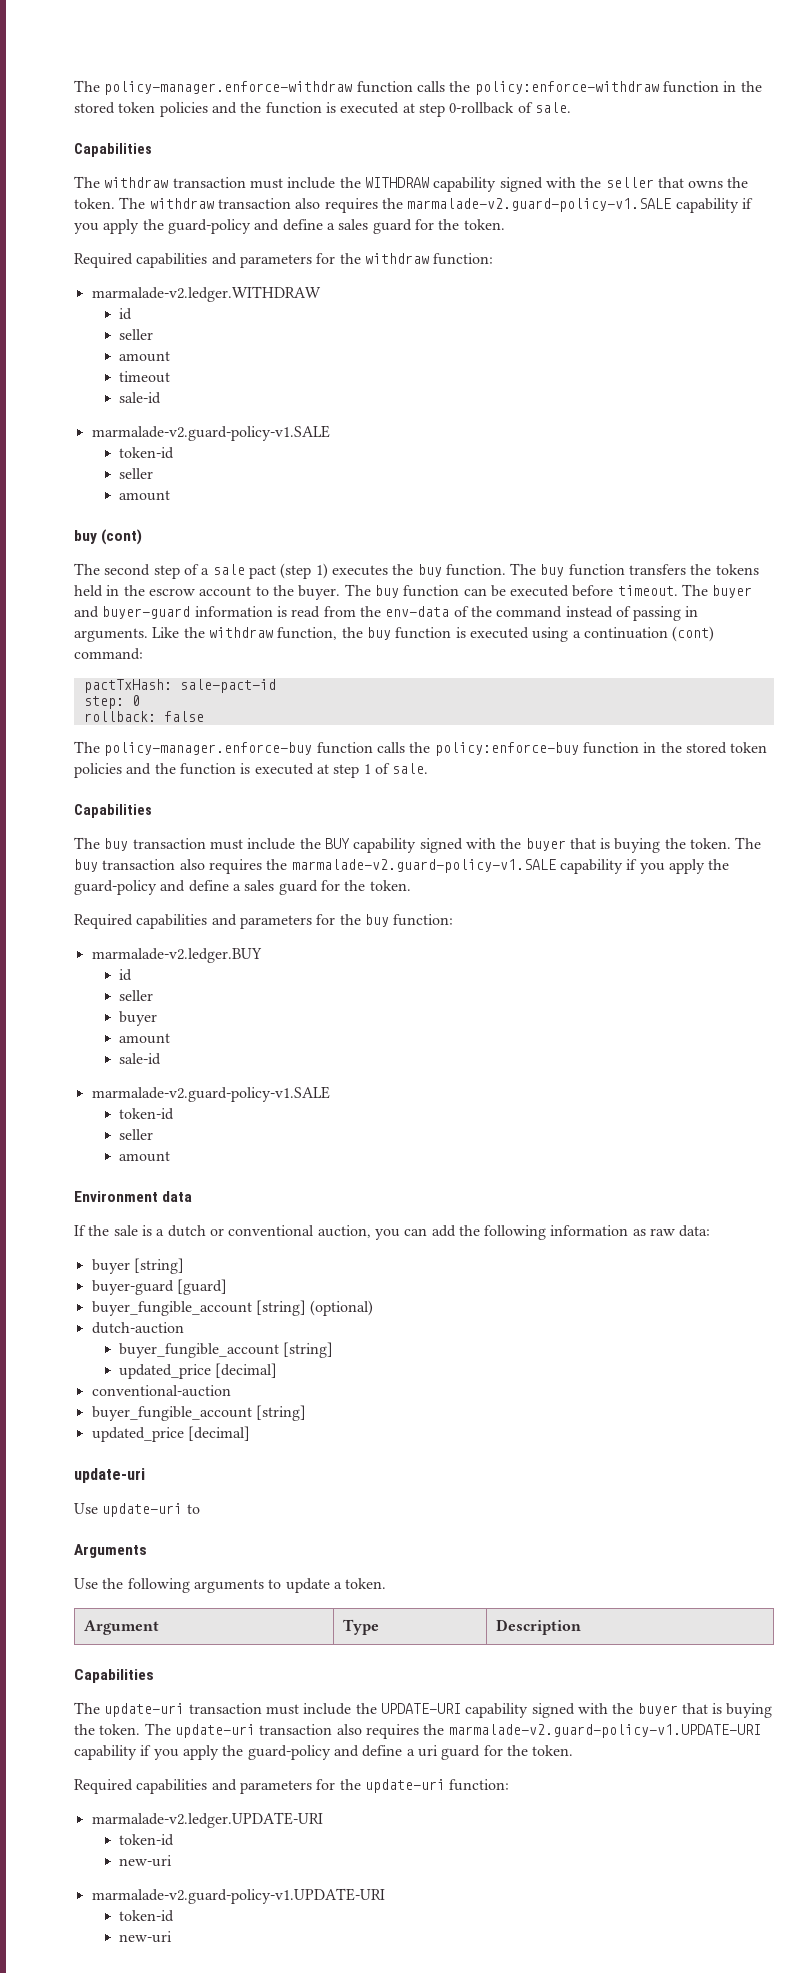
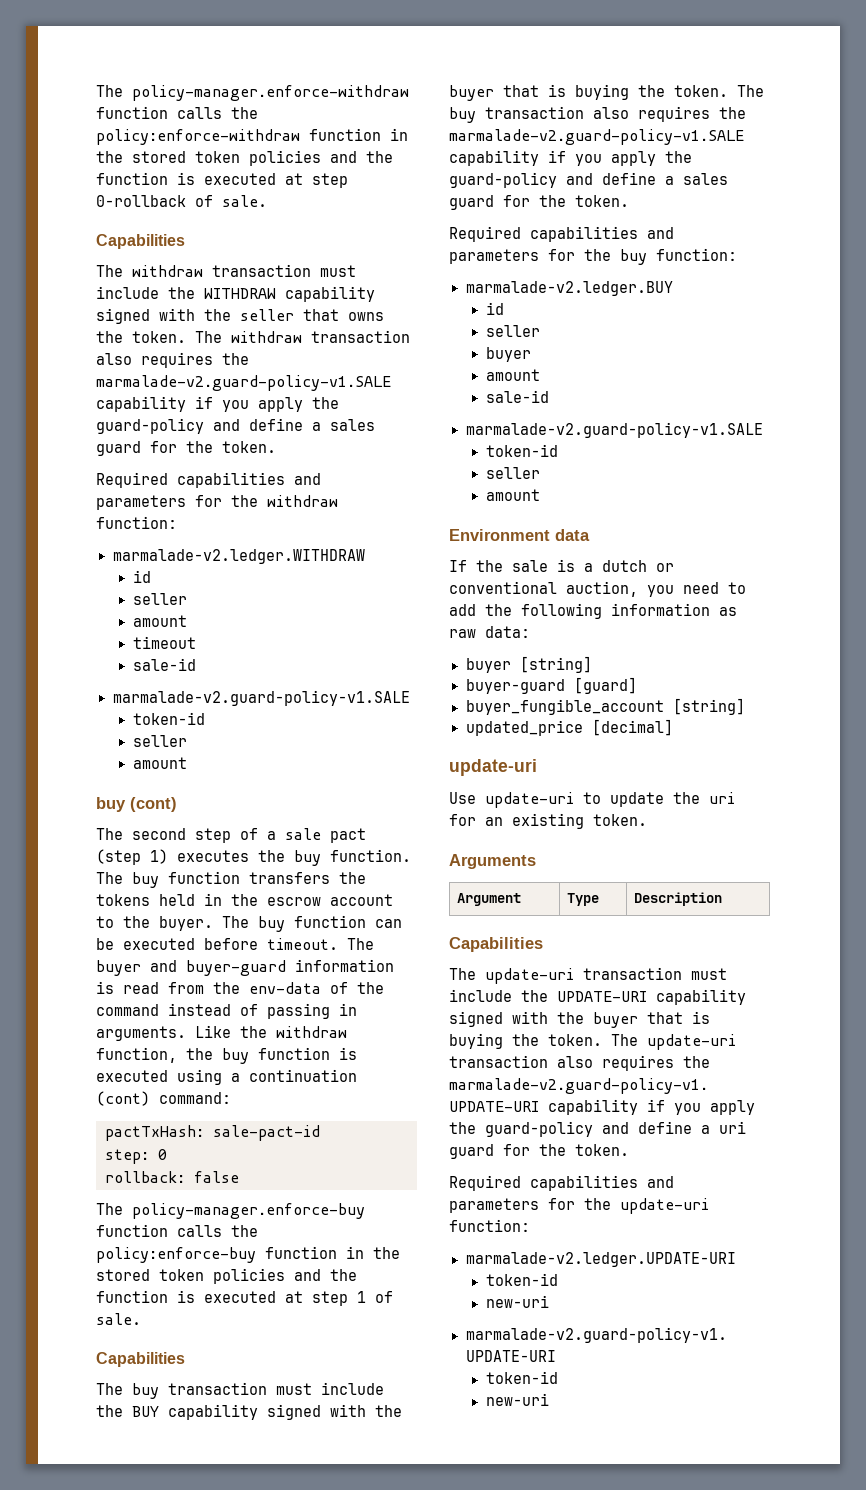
- If the sale is a dutch or conventional auction, you can add the following information as raw data:
+ If the sale is a dutch or conventional auction, you need to add the following information as raw data:
- buyer_fungible_account [string] (optional)
- dutch-auction
- buyer_fungible_account [string]
- updated_price [decimal]
- conventional-auction
- Use update-uri to
+ Use update-uri to update the uri for an existing token.
  Arguments
- Use the following arguments to update a token.

